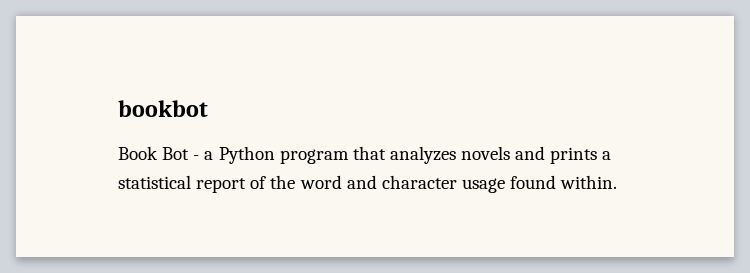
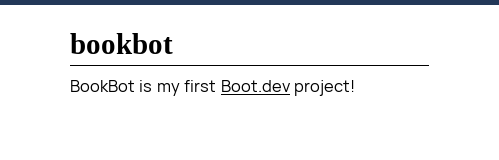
- Book Bot - a Python program that analyzes novels and prints a statistical report of the word and character usage found within.
+ BookBot is my first Boot.dev project!

